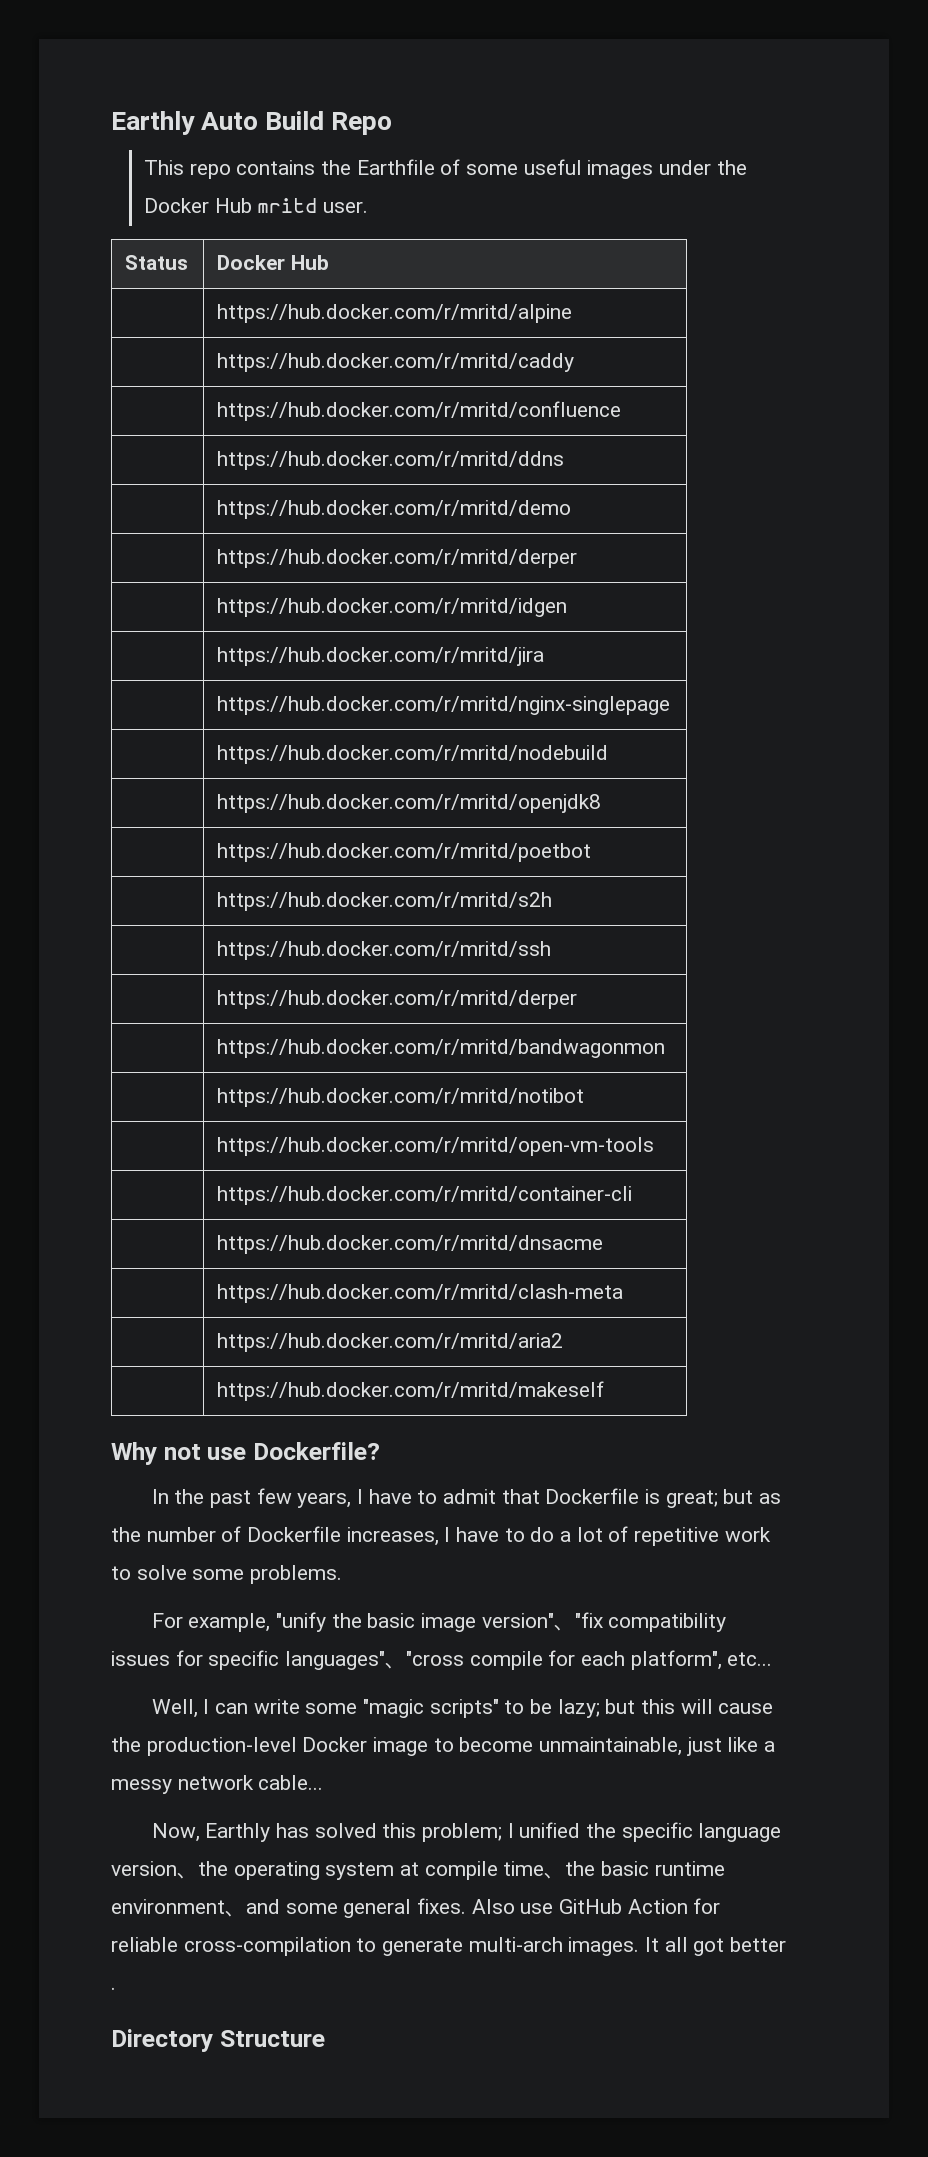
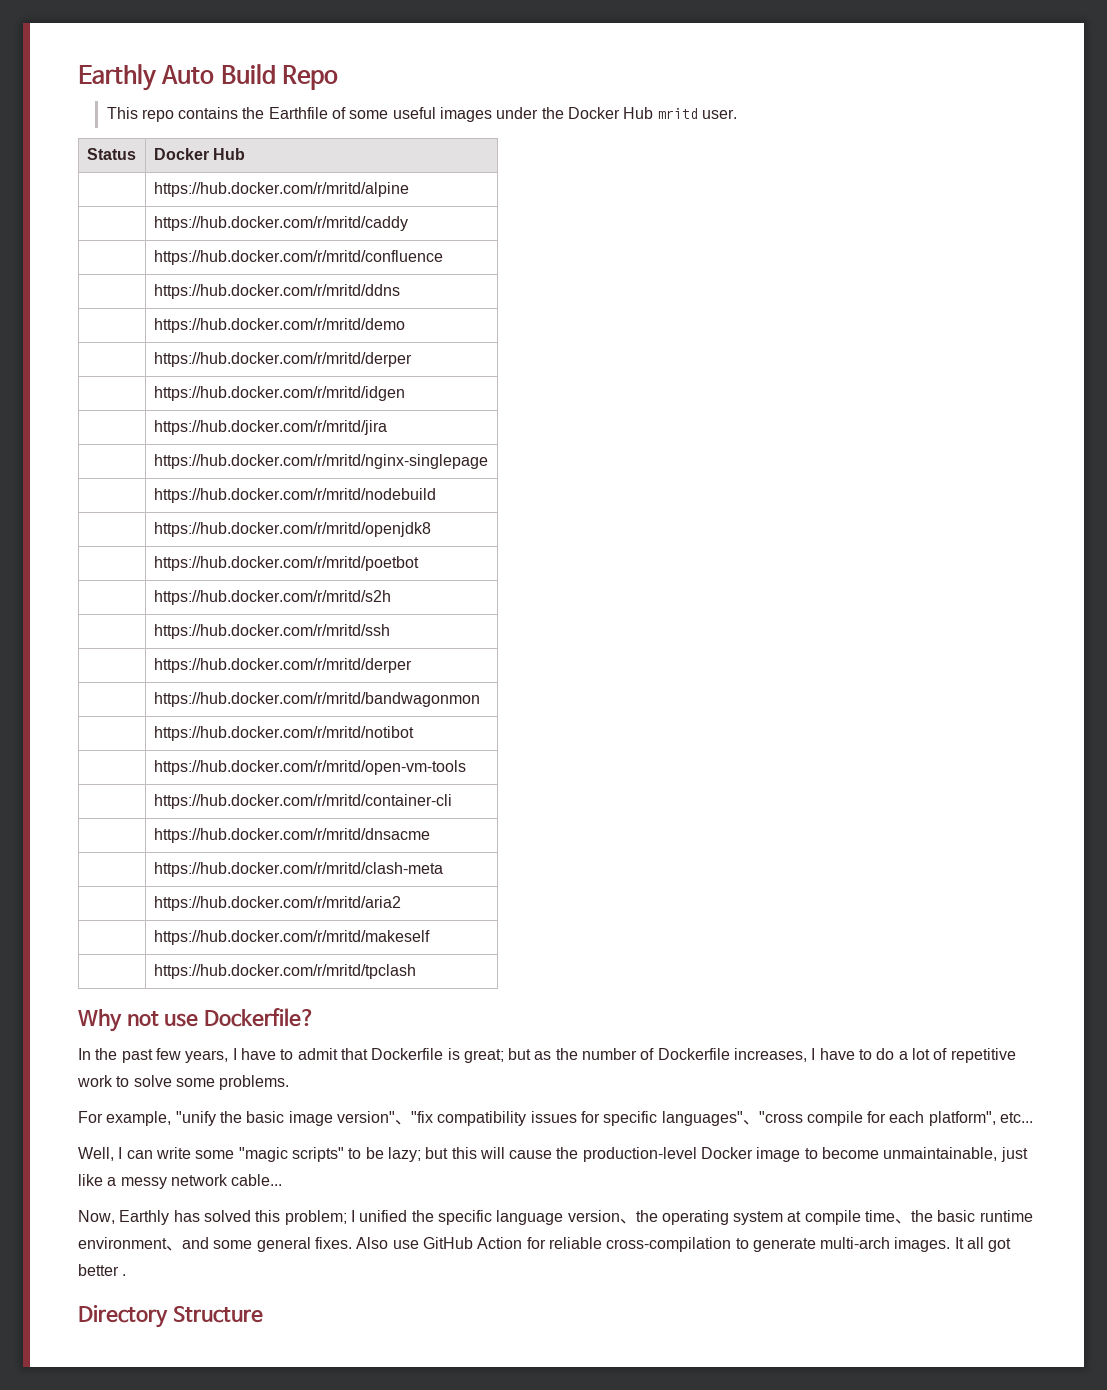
+ | https://hub.docker.com/r/mritd/tpclash

